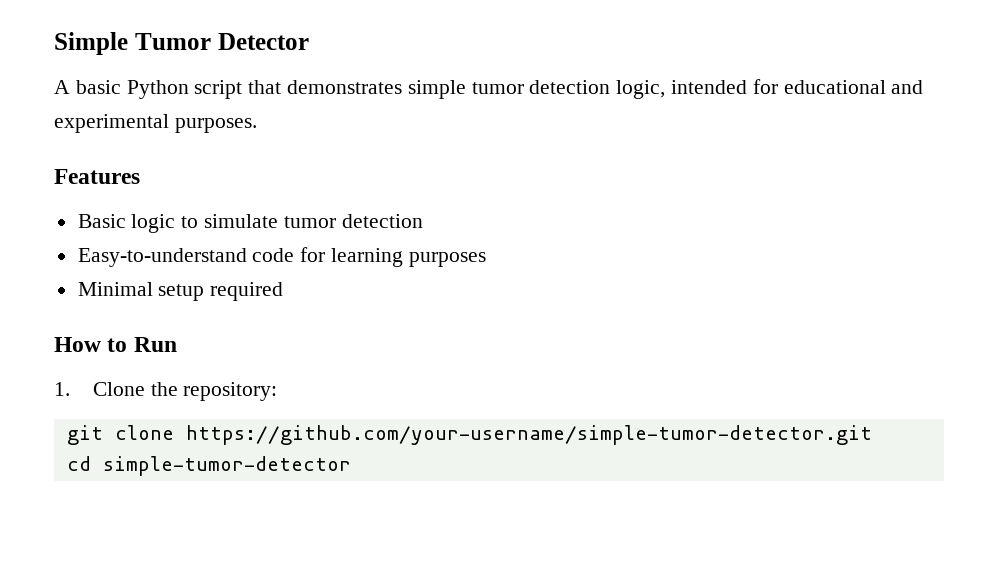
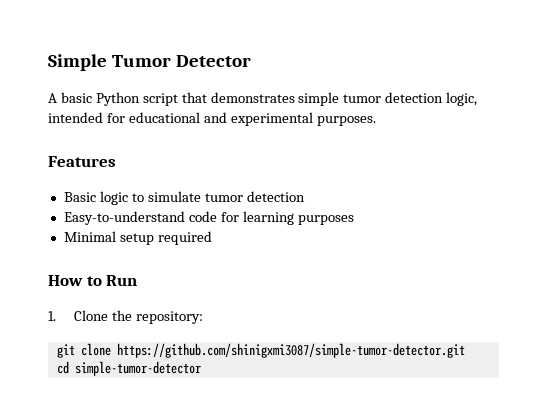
- git clone https://github.com/your-username/simple-tumor-detector.git
+ git clone https://github.com/shinigxmi3087/simple-tumor-detector.git

